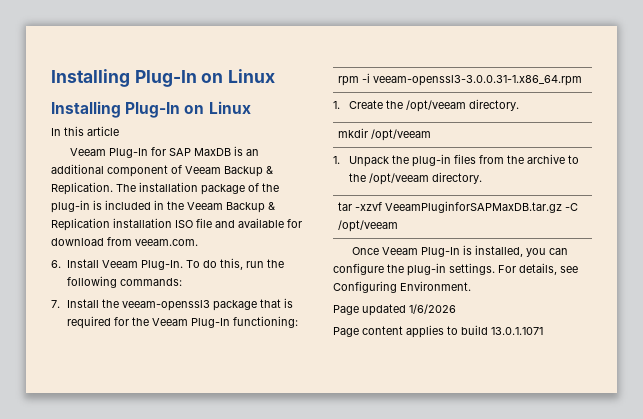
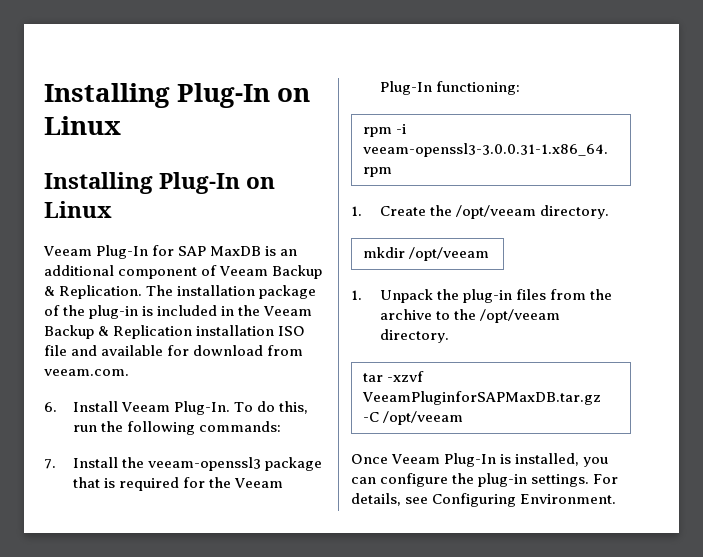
- In this article
- Page updated 1/6/2026
- Page content applies to build 13.0.1.1071

